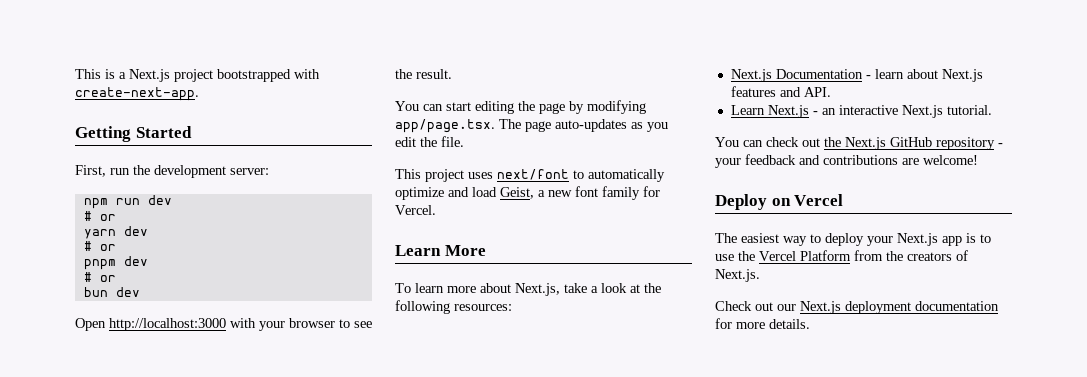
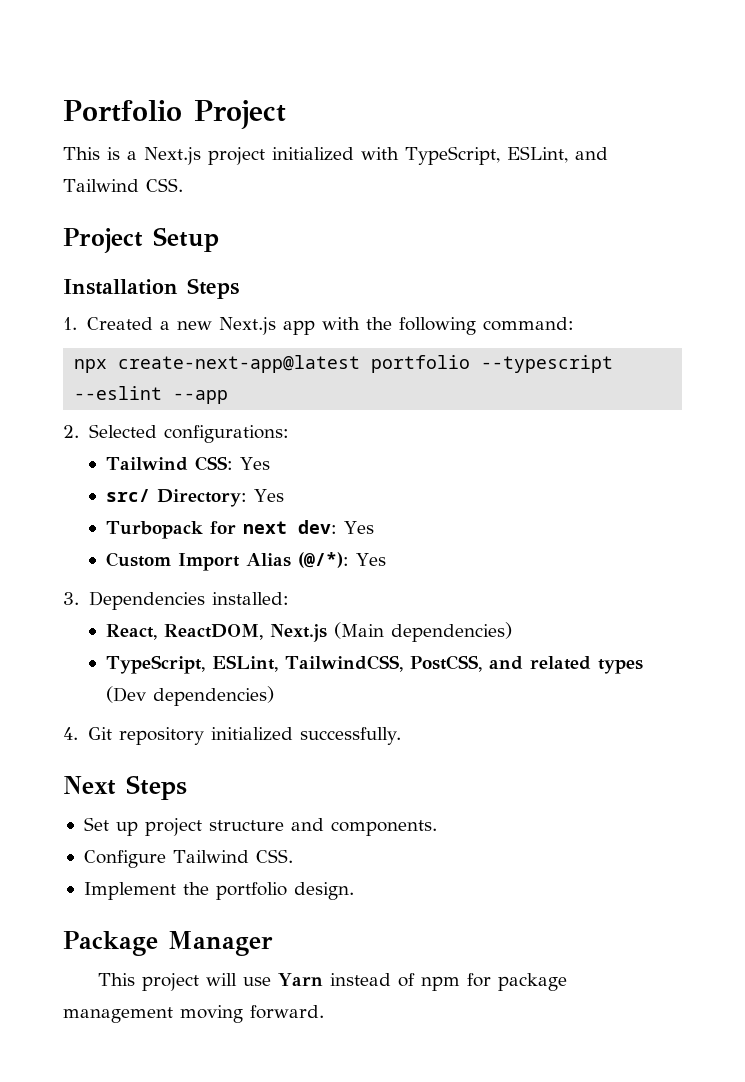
+ Portfolio Project
- This is a Next.js project bootstrapped with create-next-app.
- Getting Started
- First, run the development server:
- npm run dev
- # or
- yarn dev
- # or
- pnpm dev
- # or
- bun dev
- Open http://localhost:3000 with your browser to see the result.
- You can start editing the page by modifying app/page.tsx. The page auto-updates as you edit the file.
- This project uses next/font to automatically optimize and load Geist, a new font family for Vercel.
- Learn More
- To learn more about Next.js, take a look at the following resources:
- Next.js Documentation - learn about Next.js features and API.
- Learn Next.js - an interactive Next.js tutorial.
- You can check out the Next.js GitHub repository - your feedback and contributions are welcome!
- Deploy on Vercel
- The easiest way to deploy your Next.js app is to use the Vercel Platform from the creators of Next.js.
- Check out our Next.js deployment documentation for more details.
+ This is a Next.js project initialized with TypeScript, ESLint, and Tailwind CSS.
+ Project Setup
+ Installation Steps
+ 1. Created a new Next.js app with the following command:
+ npx create-next-app@latest portfolio --typescript --eslint --app
+ 2. Selected configurations:
+ Tailwind CSS: Yes
+ src/ Directory: Yes
+ Turbopack for next dev: Yes
+ Custom Import Alias (@/*): Yes
+ 3. Dependencies installed:
+ React, ReactDOM, Next.js (Main dependencies)
+ TypeScript, ESLint, TailwindCSS, PostCSS, and related types (Dev dependencies)
+ 4. Git repository initialized successfully.
+ Next Steps
+ Set up project structure and components.
+ Configure Tailwind CSS.
+ Implement the portfolio design.
+ Package Manager
+ This project will use Yarn instead of npm for package management moving forward.

